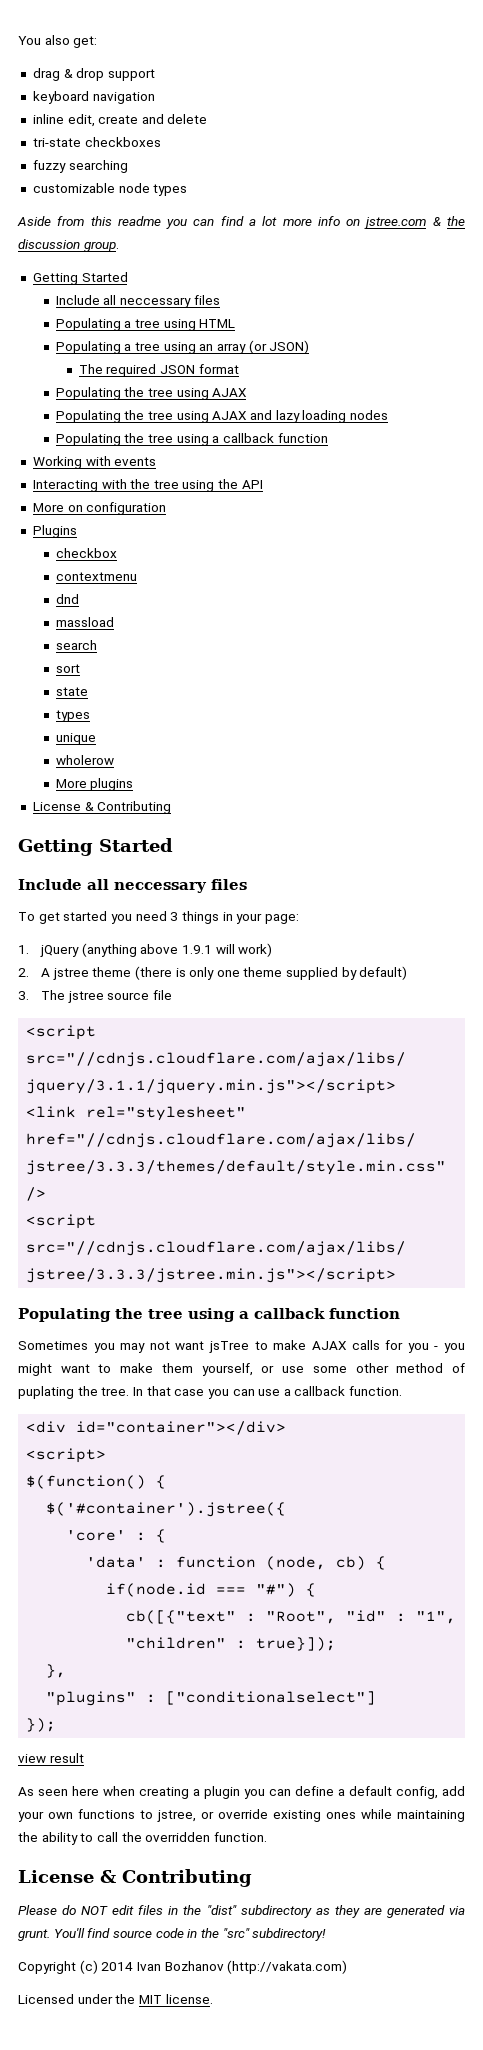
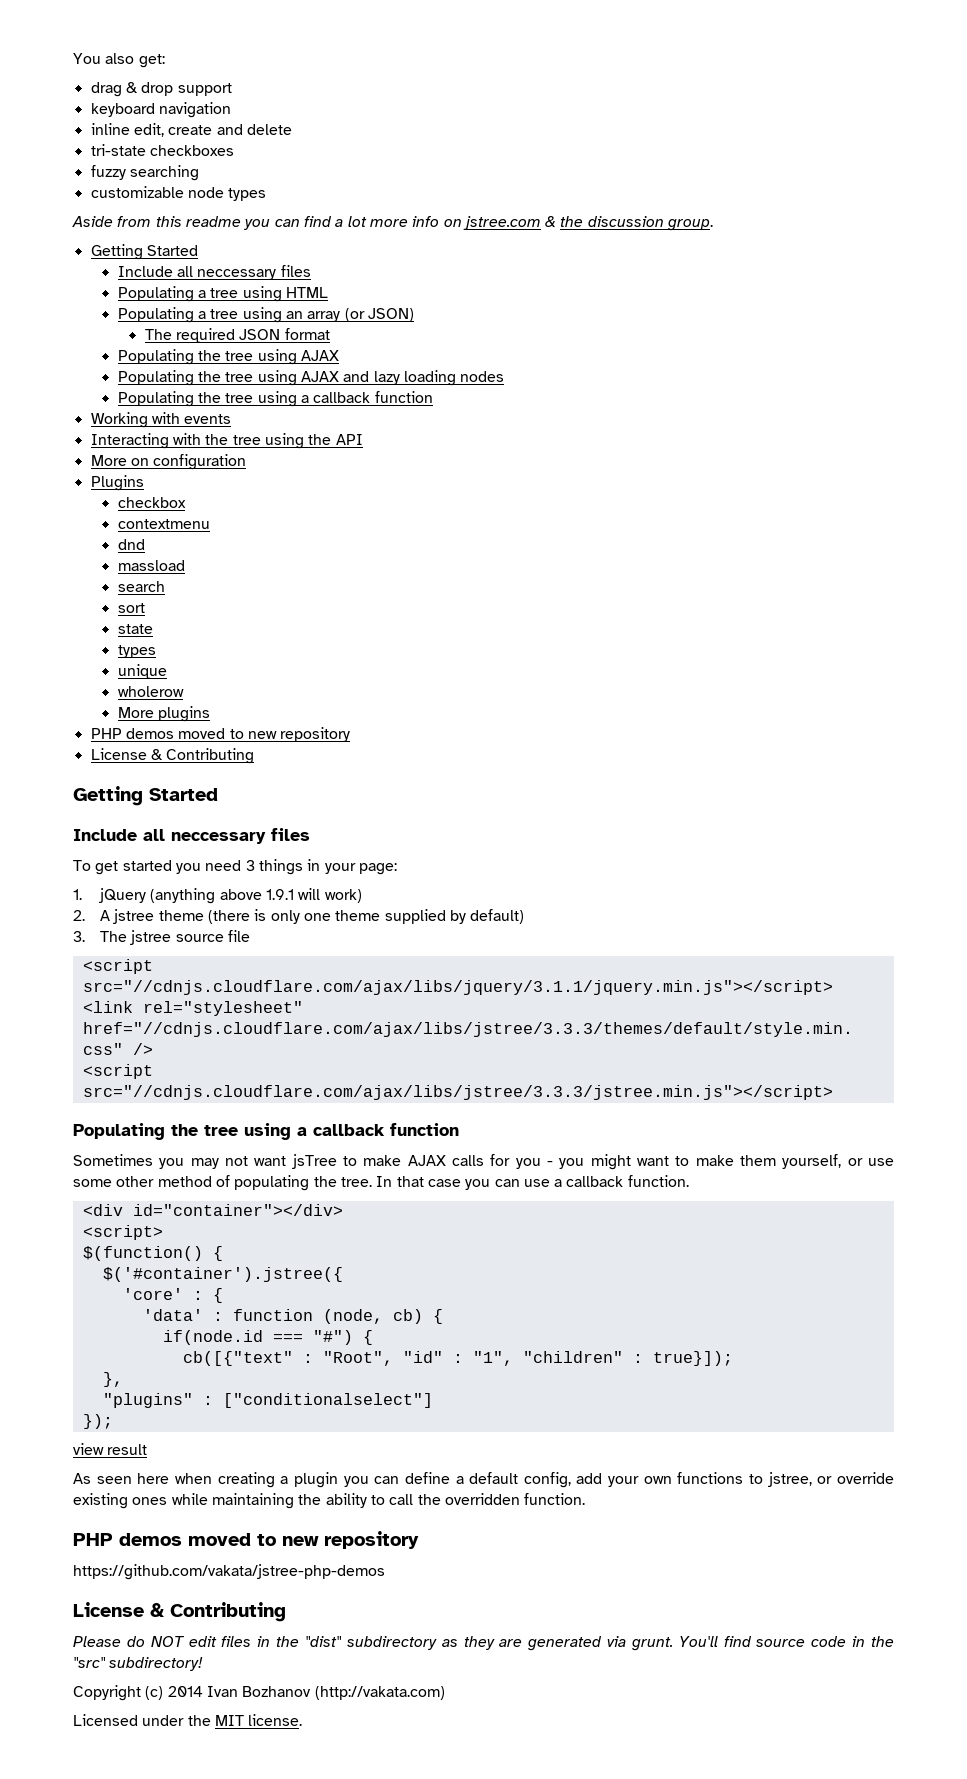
  More plugins
+ PHP demos moved to new repository
- Sometimes you may not want jsTree to make AJAX calls for you - you might want to make them yourself, or use some other method of puplating the tree.
+ Sometimes you may not want jsTree to make AJAX calls for you - you might want to make them yourself, or use some other method of populating the tree.
  As seen here when creating a plugin you can define a default config, add your own functions to jstree, or override existing ones while maintaining the ability to call the overridden function.
+ PHP demos moved to new repository
+ https://github.com/vakata/jstree-php-demos

